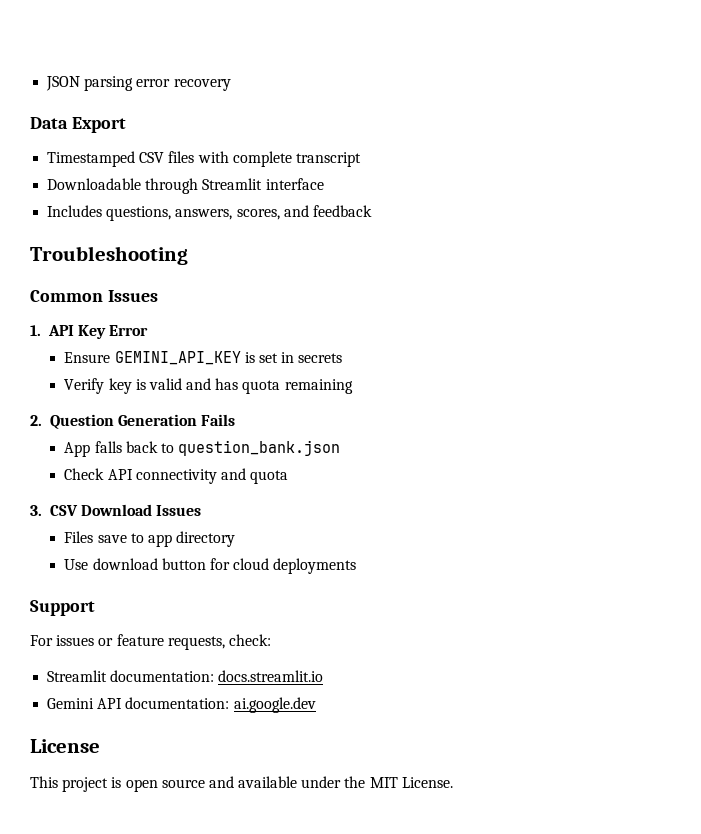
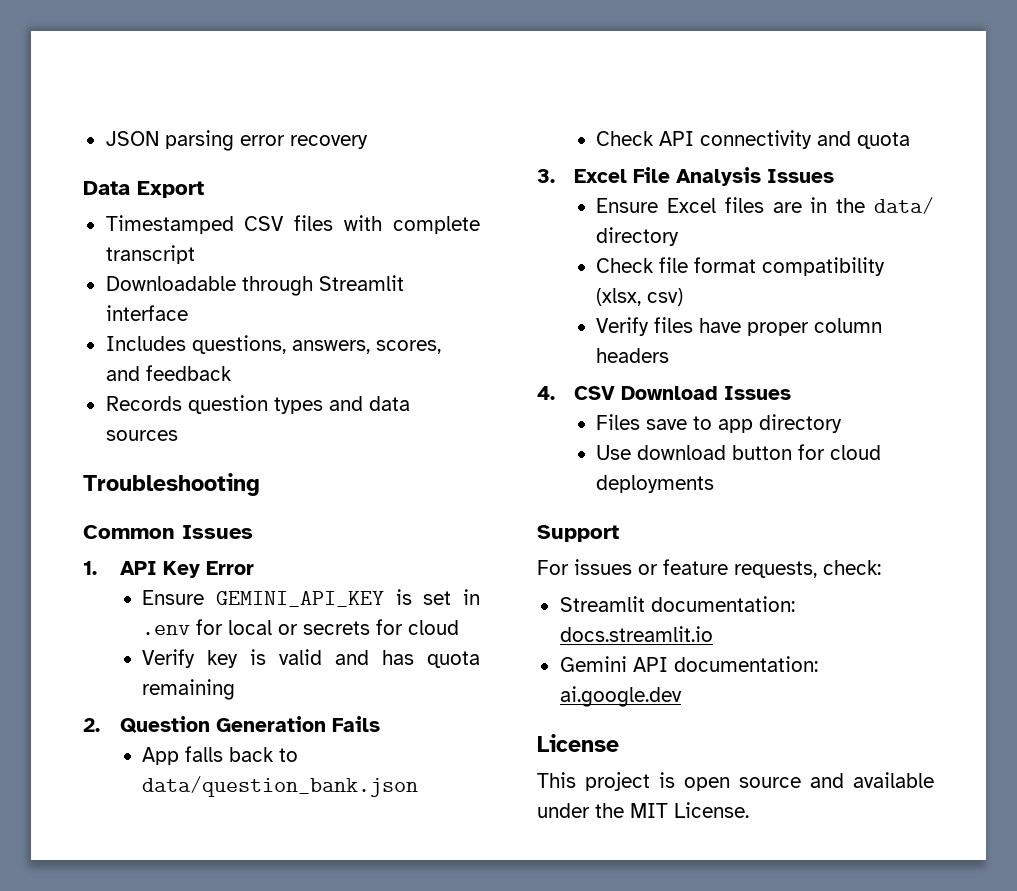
+ Records question types and data sources
- Ensure GEMINI_API_KEY is set in secrets
+ Ensure GEMINI_API_KEY is set in .env for local or secrets for cloud
- App falls back to question_bank.json
+ App falls back to data/question_bank.json
- 3. CSV Download Issues
+ 3. Excel File Analysis Issues
+ Ensure Excel files are in the data/ directory
+ Check file format compatibility (xlsx, csv)
+ Verify files have proper column headers
+ 4. CSV Download Issues

